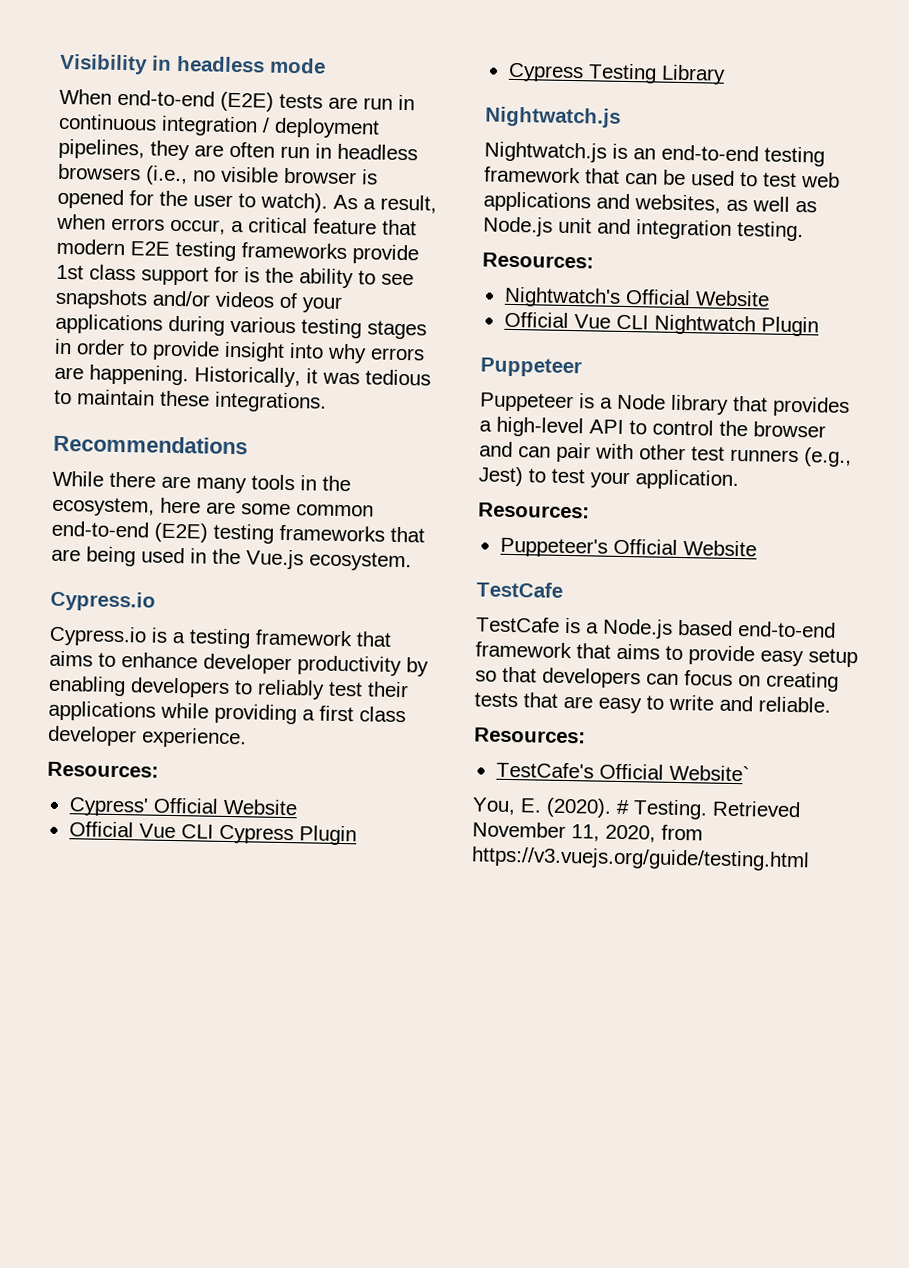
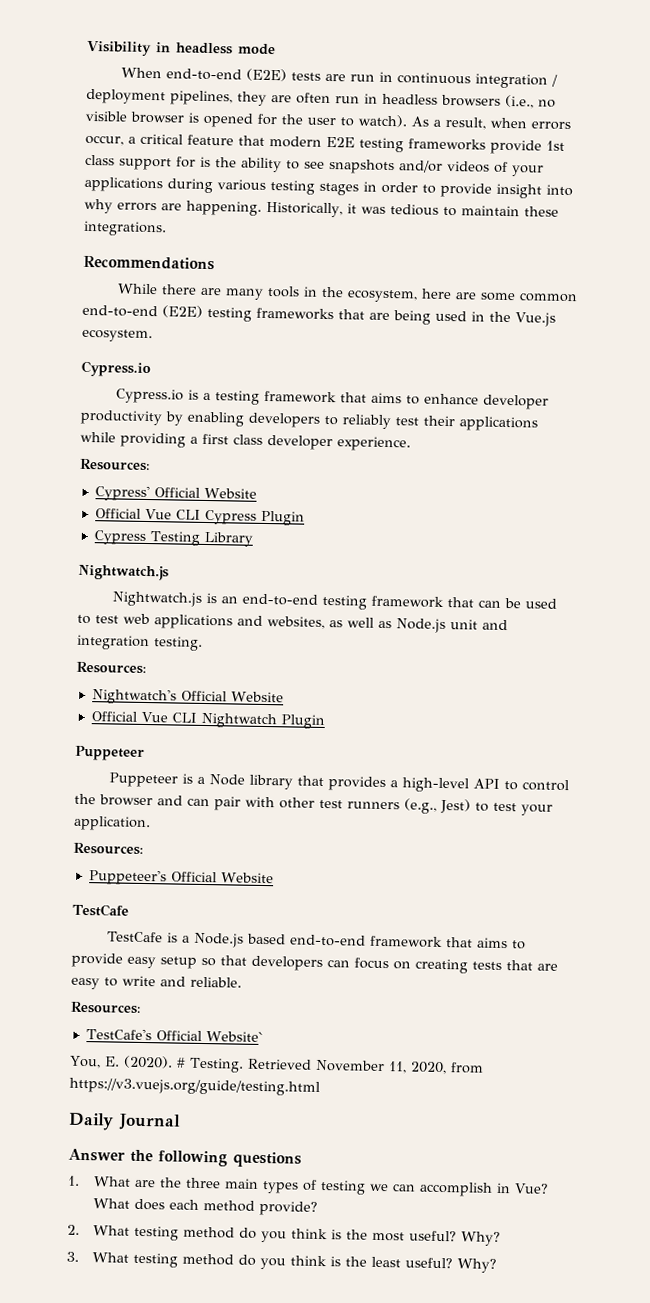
+ Daily Journal
+ Answer the following questions
+ 1. What are the three main types of testing we can accomplish in Vue? What does each method provide?
+ 2. What testing method do you think is the most useful? Why?
+ 3. What testing method do you think is the least useful? Why?

